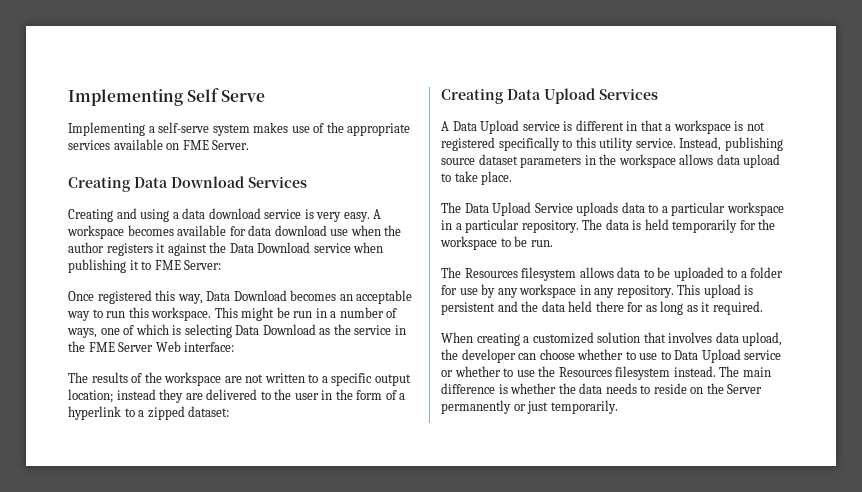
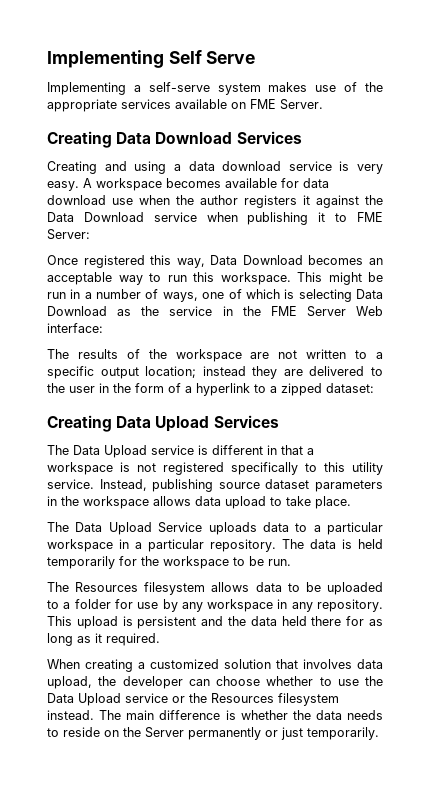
- A Data Upload service is different in that a workspace is not registered specifically to this utility service.
+ The Data Upload service is different in that a workspace is not registered specifically to this utility service.
- When creating a customized solution that involves data upload, the developer can choose whether to use to Data Upload service or whether to use the Resources filesystem instead.
+ When creating a customized solution that involves data upload, the developer can choose whether to use the Data Upload service or the Resources filesystem instead.

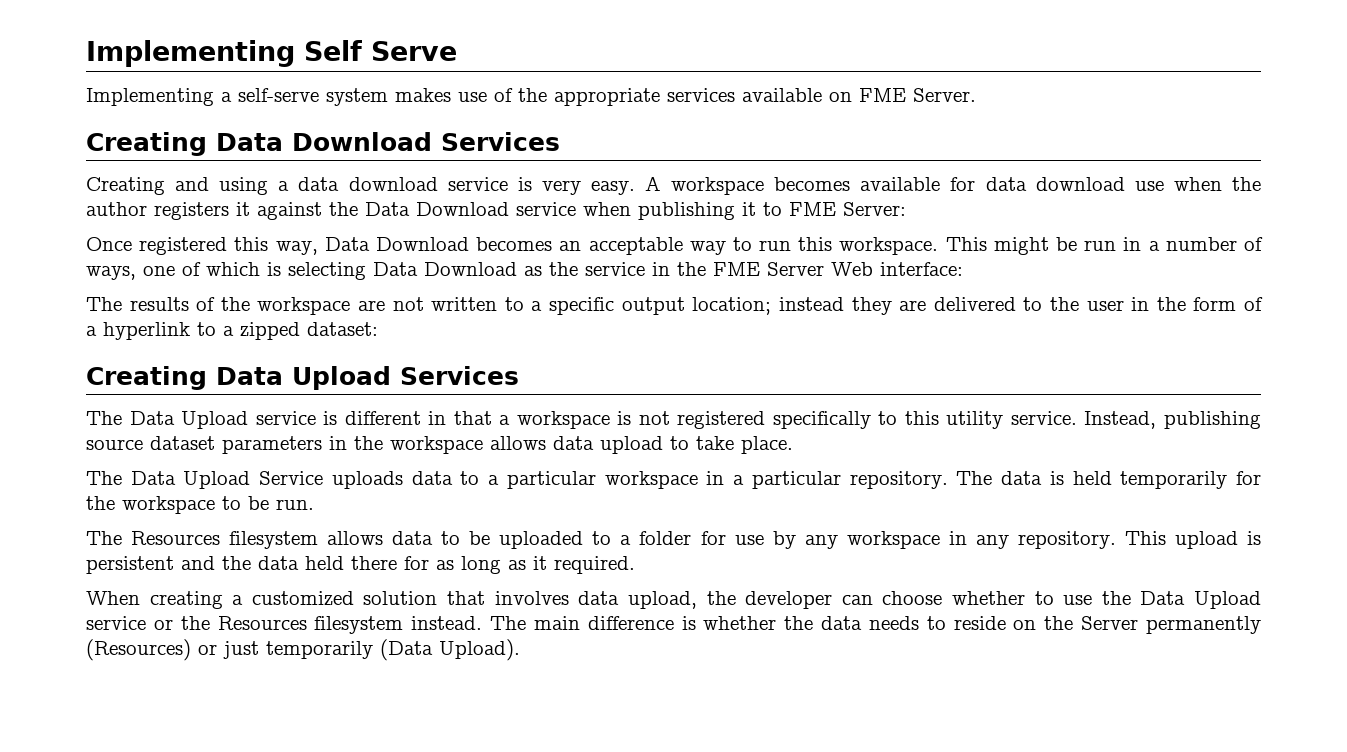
- The main difference is whether the data needs to reside on the Server permanently or just temporarily.
+ The main difference is whether the data needs to reside on the Server permanently (Resources) or just temporarily (Data Upload).

